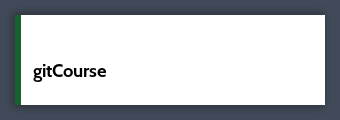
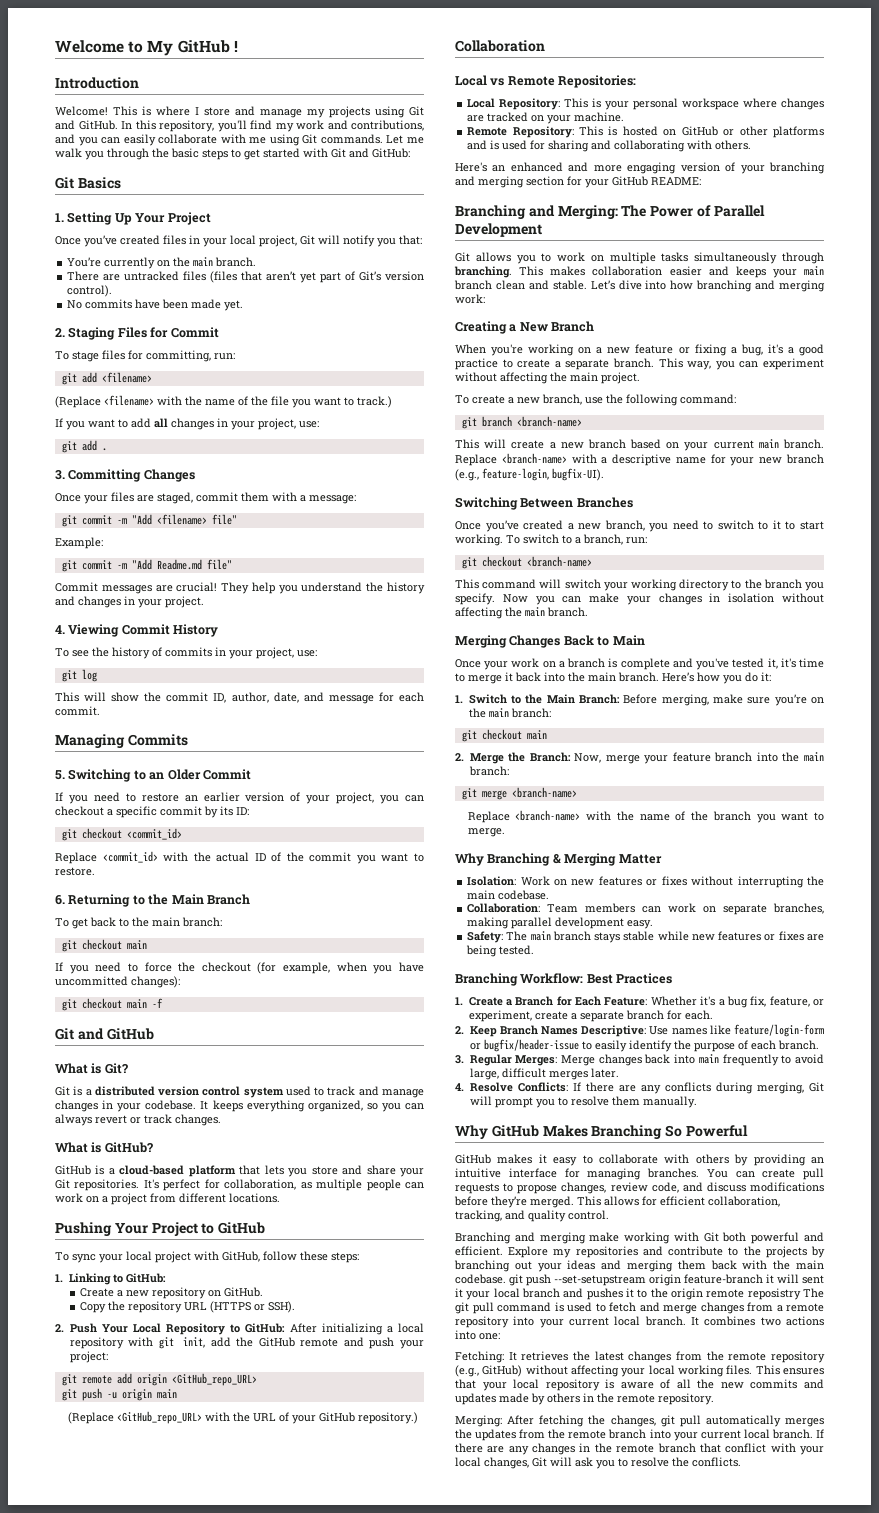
- gitCourse
+ Welcome to My GitHub !
+ Introduction
+ Welcome! This is where I store and manage my projects using Git and GitHub. In this repository, you'll find my work and contributions, and you can easily collaborate with me using Git commands. Let me walk you through the basic steps to get started with Git and GitHub:
+ Git Basics
+ 1. Setting Up Your Project
+ Once you’ve created files in your local project, Git will notify you that:
+ You’re currently on the main branch.
+ There are untracked files (files that aren’t yet part of Git’s version control).
+ No commits have been made yet.
+ 2. Staging Files for Commit
+ To stage files for committing, run:
+ git add <filename>
+ (Replace <filename> with the name of the file you want to track.)
+ If you want to add all changes in your project, use:
+ git add .
+ 3. Committing Changes
+ Once your files are staged, commit them with a message:
+ git commit -m "Add <filename> file"
+ Example:
+ git commit -m "Add Readme.md file"
+ Commit messages are crucial! They help you understand the history and changes in your project.
+ 4. Viewing Commit History
+ To see the history of commits in your project, use:
+ git log
+ This will show the commit ID, author, date, and message for each commit.
+ Managing Commits
+ 5. Switching to an Older Commit
+ If you need to restore an earlier version of your project, you can checkout a specific commit by its ID:
+ git checkout <commit_id>
+ Replace <commit_id> with the actual ID of the commit you want to restore.
+ 6. Returning to the Main Branch
+ To get back to the main branch:
+ git checkout main
+ If you need to force the checkout (for example, when you have uncommitted changes):
+ git checkout main -f
+ Git and GitHub
+ What is Git?
+ Git is a distributed version control system used to track and manage changes in your codebase. It keeps everything organized, so you can always revert or track changes.
+ What is GitHub?
+ GitHub is a cloud-based platform that lets you store and share your Git repositories. It's perfect for collaboration, as multiple people can work on a project from different locations.
+ Pushing Your Project to GitHub
+ To sync your local project with GitHub, follow these steps:
+ 1. Linking to GitHub:
+ Create a new repository on GitHub.
+ Copy the repository URL (HTTPS or SSH).
+ 2. Push Your Local Repository to GitHub: After initializing a local repository with git init, add the GitHub remote and push your project:
+ git remote add origin <GitHub_repo_URL>
+ git push -u origin main
+ (Replace <GitHub_repo_URL> with the URL of your GitHub repository.)
+ Collaboration
+ Local vs Remote Repositories:
+ Local Repository: This is your personal workspace where changes are tracked on your machine.
+ Remote Repository: This is hosted on GitHub or other platforms and is used for sharing and collaborating with others.
+ Here's an enhanced and more engaging version of your branching and merging section for your GitHub README:
+ Branching and Merging: The Power of Parallel Development
+ Git allows you to work on multiple tasks simultaneously through branching. This makes collaboration easier and keeps your main branch clean and stable. Let’s dive into how branching and merging work:
+ Creating a New Branch
+ When you're working on a new feature or fixing a bug, it's a good practice to create a separate branch. This way, you can experiment without affecting the main project.
+ To create a new branch, use the following command:
+ git branch <branch-name>
+ This will create a new branch based on your current main branch. Replace <branch-name> with a descriptive name for your new branch (e.g., feature-login, bugfix-UI).
+ Switching Between Branches
+ Once you’ve created a new branch, you need to switch to it to start working. To switch to a branch, run:
+ git checkout <branch-name>
+ This command will switch your working directory to the branch you specify. Now you can make your changes in isolation without affecting the main branch.
+ Merging Changes Back to Main
+ Once your work on a branch is complete and you've tested it, it's time to merge it back into the main branch. Here’s how you do it:
+ 1. Switch to the Main Branch: Before merging, make sure you’re on the main branch:
+ git checkout main
+ 2. Merge the Branch: Now, merge your feature branch into the main branch:
+ git merge <branch-name>
+ Replace <branch-name> with the name of the branch you want to merge.
+ Why Branching & Merging Matter
+ Isolation: Work on new features or fixes without interrupting the main codebase.
+ Collaboration: Team members can work on separate branches, making parallel development easy.
+ Safety: The main branch stays stable while new features or fixes are being tested.
+ Branching Workflow: Best Practices
+ 1. Create a Branch for Each Feature: Whether it's a bug fix, feature, or experiment, create a separate branch for each.
+ 2. Keep Branch Names Descriptive: Use names like feature/login-form or bugfix/header-issue to easily identify the purpose of each branch.
+ 3. Regular Merges: Merge changes back into main frequently to avoid large, difficult merges later.
+ 4. Resolve Conflicts: If there are any conflicts during merging, Git will prompt you to resolve them manually.
+ Why GitHub Makes Branching So Powerful
+ GitHub makes it easy to collaborate with others by providing an intuitive interface for managing branches. You can create pull requests to propose changes, review code, and discuss modifications before they’re merged. This allows for efficient collaboration, tracking, and quality control.
+ Branching and merging make working with Git both powerful and efficient. Explore my repositories and contribute to the projects by branching out your ideas and merging them back with the main codebase. git push --set-setupstream origin feature-branch it will sent it your local branch and pushes it to the origin remote reposistry The git pull command is used to fetch and merge changes from a remote repository into your current local branch. It combines two actions into one:
+ Fetching: It retrieves the latest changes from the remote repository (e.g., GitHub) without affecting your local working files. This ensures that your local repository is aware of all the new commits and updates made by others in the remote repository.
+ Merging: After fetching the changes, git pull automatically merges the updates from the remote branch into your current local branch. If there are any changes in the remote branch that conflict with your local changes, Git will ask you to resolve the conflicts.

